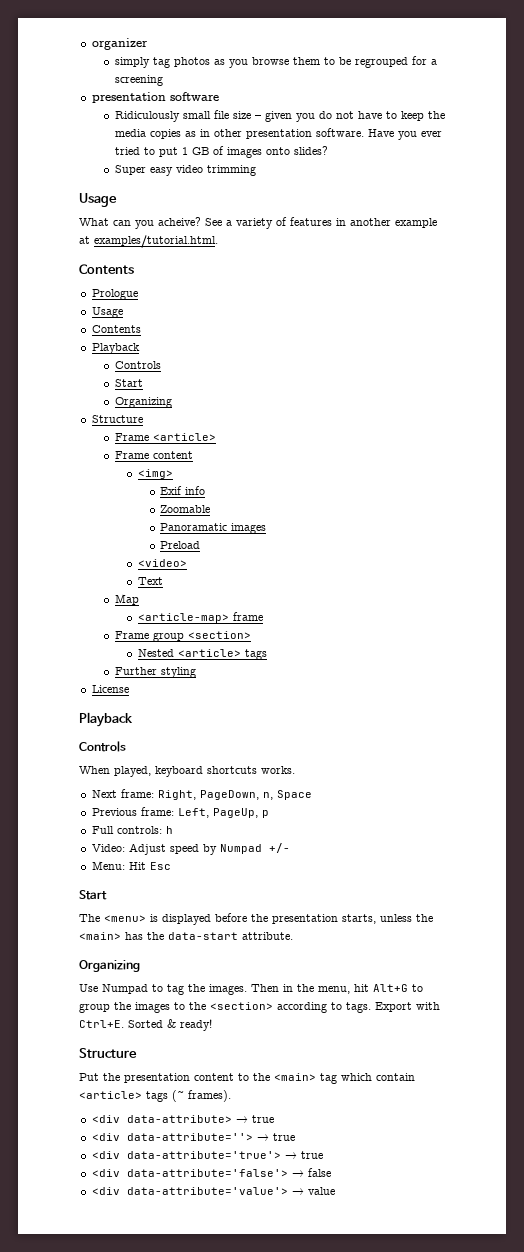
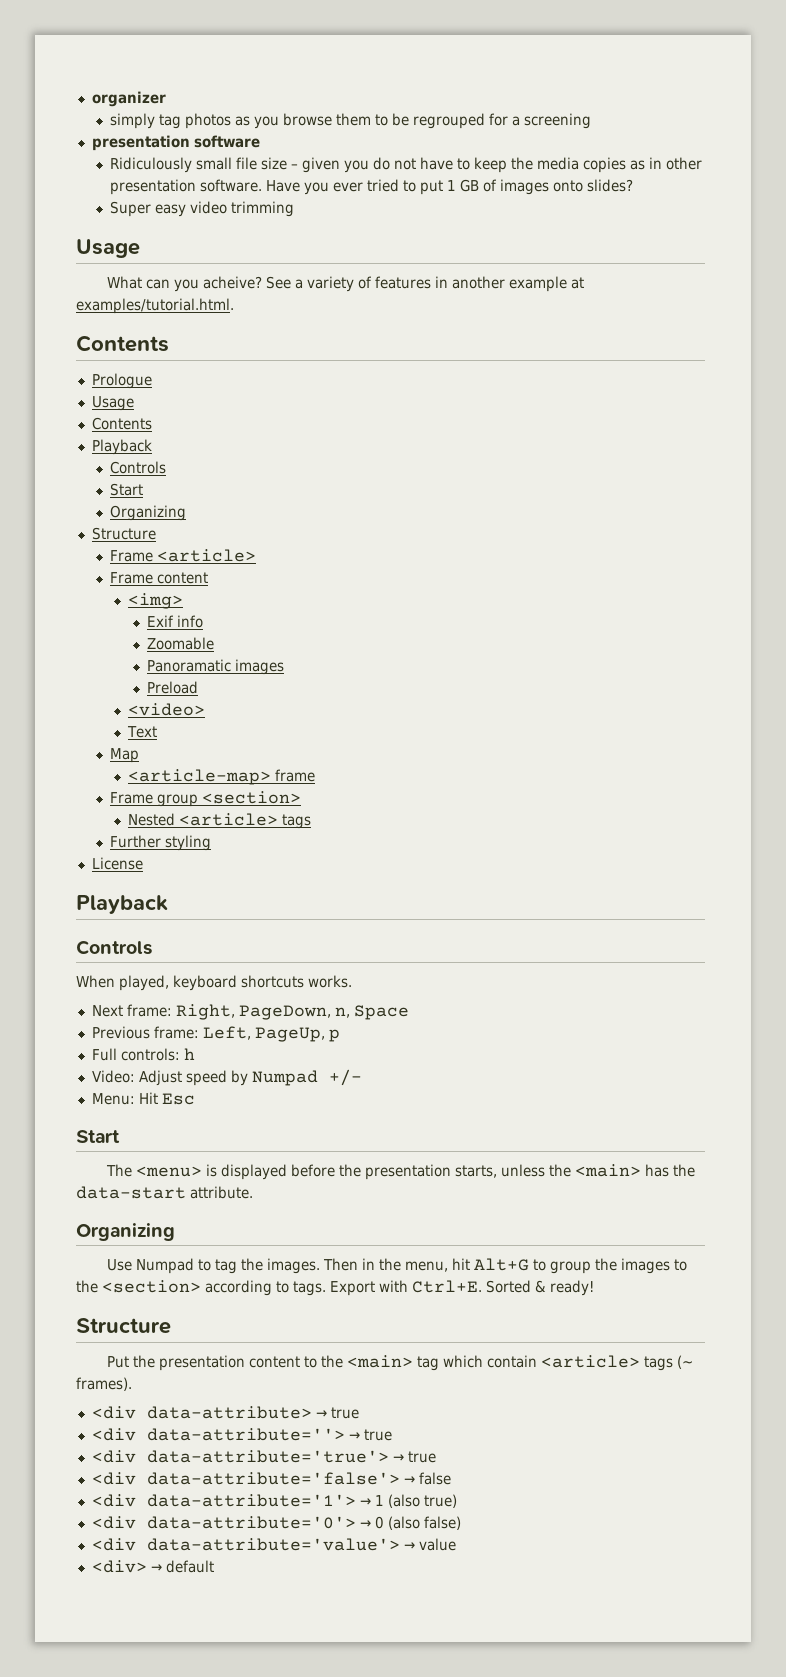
+ <div data-attribute='1'> → 1 (also true)
+ <div data-attribute='0'> → 0 (also false)
+ <div> → default

